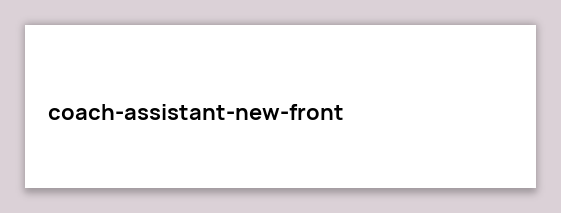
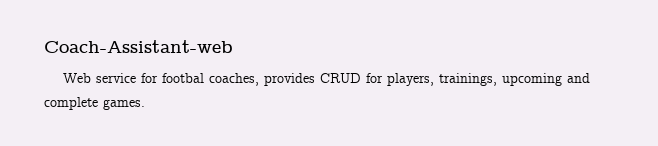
- coach-assistant-new-front
+ Coach-Assistant-web
+ Web service for footbal coaches, provides CRUD for players, trainings, upcoming and complete games.

